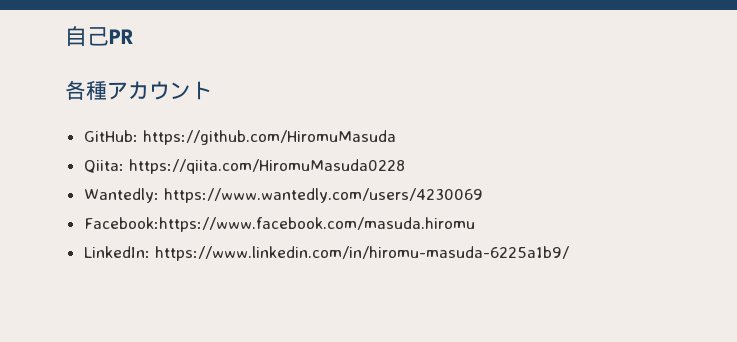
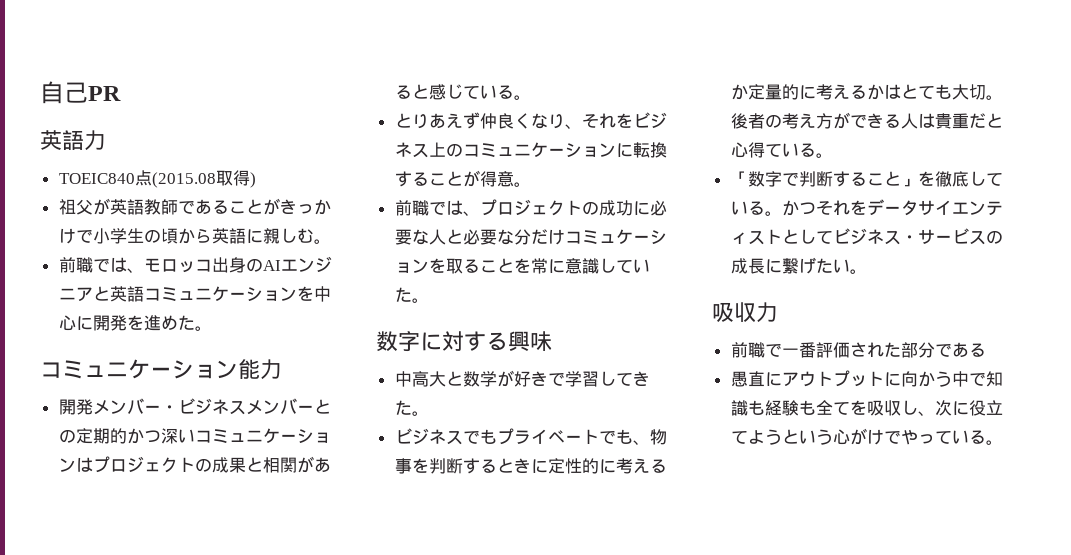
- 各種アカウント
- GitHub: https://github.com/HiromuMasuda
- Qiita: https://qiita.com/HiromuMasuda0228
- Wantedly: https://www.wantedly.com/users/4230069
- Facebook:https://www.facebook.com/masuda.hiromu
- LinkedIn: https://www.linkedin.com/in/hiromu-masuda-6225a1b9/
+ 英語力
+ TOEIC840点(2015.08取得)
+ 祖父が英語教師であることがきっかけで小学生の頃から英語に親しむ。
+ 前職では、モロッコ出身のAIエンジニアと英語コミュニケーションを中心に開発を進めた。
+ コミュニケーション能力
+ 開発メンバー・ビジネスメンバーとの定期的かつ深いコミュニケーションはプロジェクトの成果と相関があると感じている。
+ とりあえず仲良くなり、それをビジネス上のコミュニケーションに転換することが得意。
+ 前職では、プロジェクトの成功に必要な人と必要な分だけコミュケーションを取ることを常に意識していた。
+ 数字に対する興味
+ 中高大と数学が好きで学習してきた。
+ ビジネスでもプライベートでも、物事を判断するときに定性的に考えるか定量的に考えるかはとても大切。後者の考え方ができる人は貴重だと心得ている。
+ 「数字で判断すること」を徹底している。かつそれをデータサイエンティストとしてビジネス・サービスの成長に繋げたい。
+ 吸収力
+ 前職で一番評価された部分である
+ 愚直にアウトプットに向かう中で知識も経験も全てを吸収し、次に役立てようという心がけでやっている。

